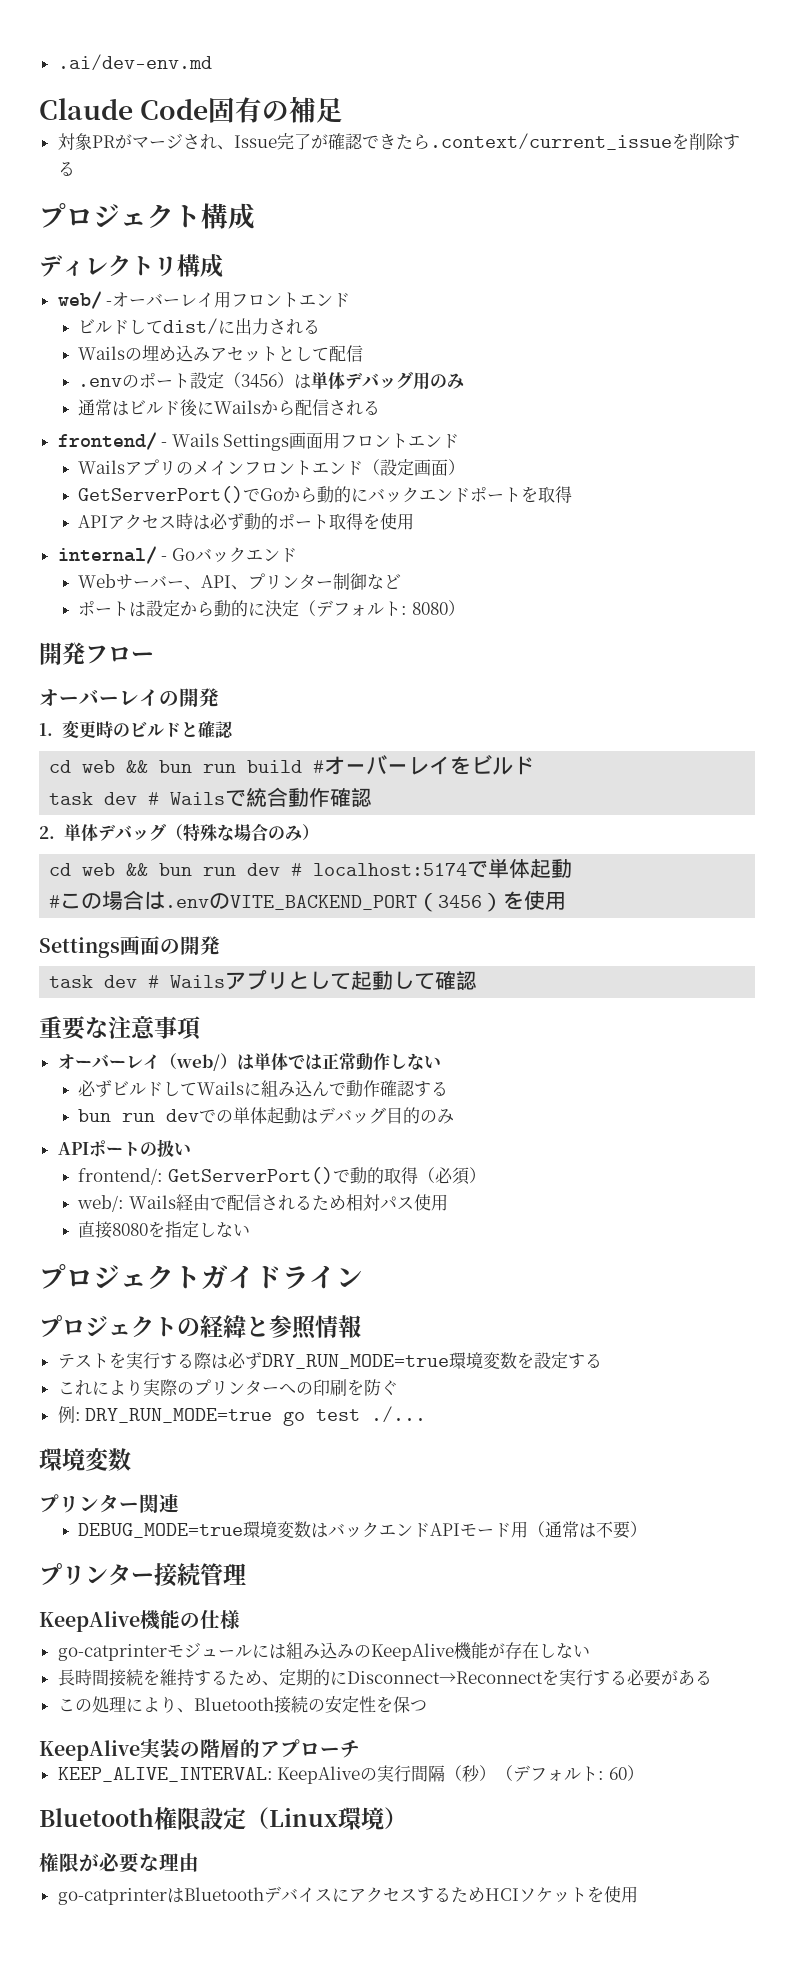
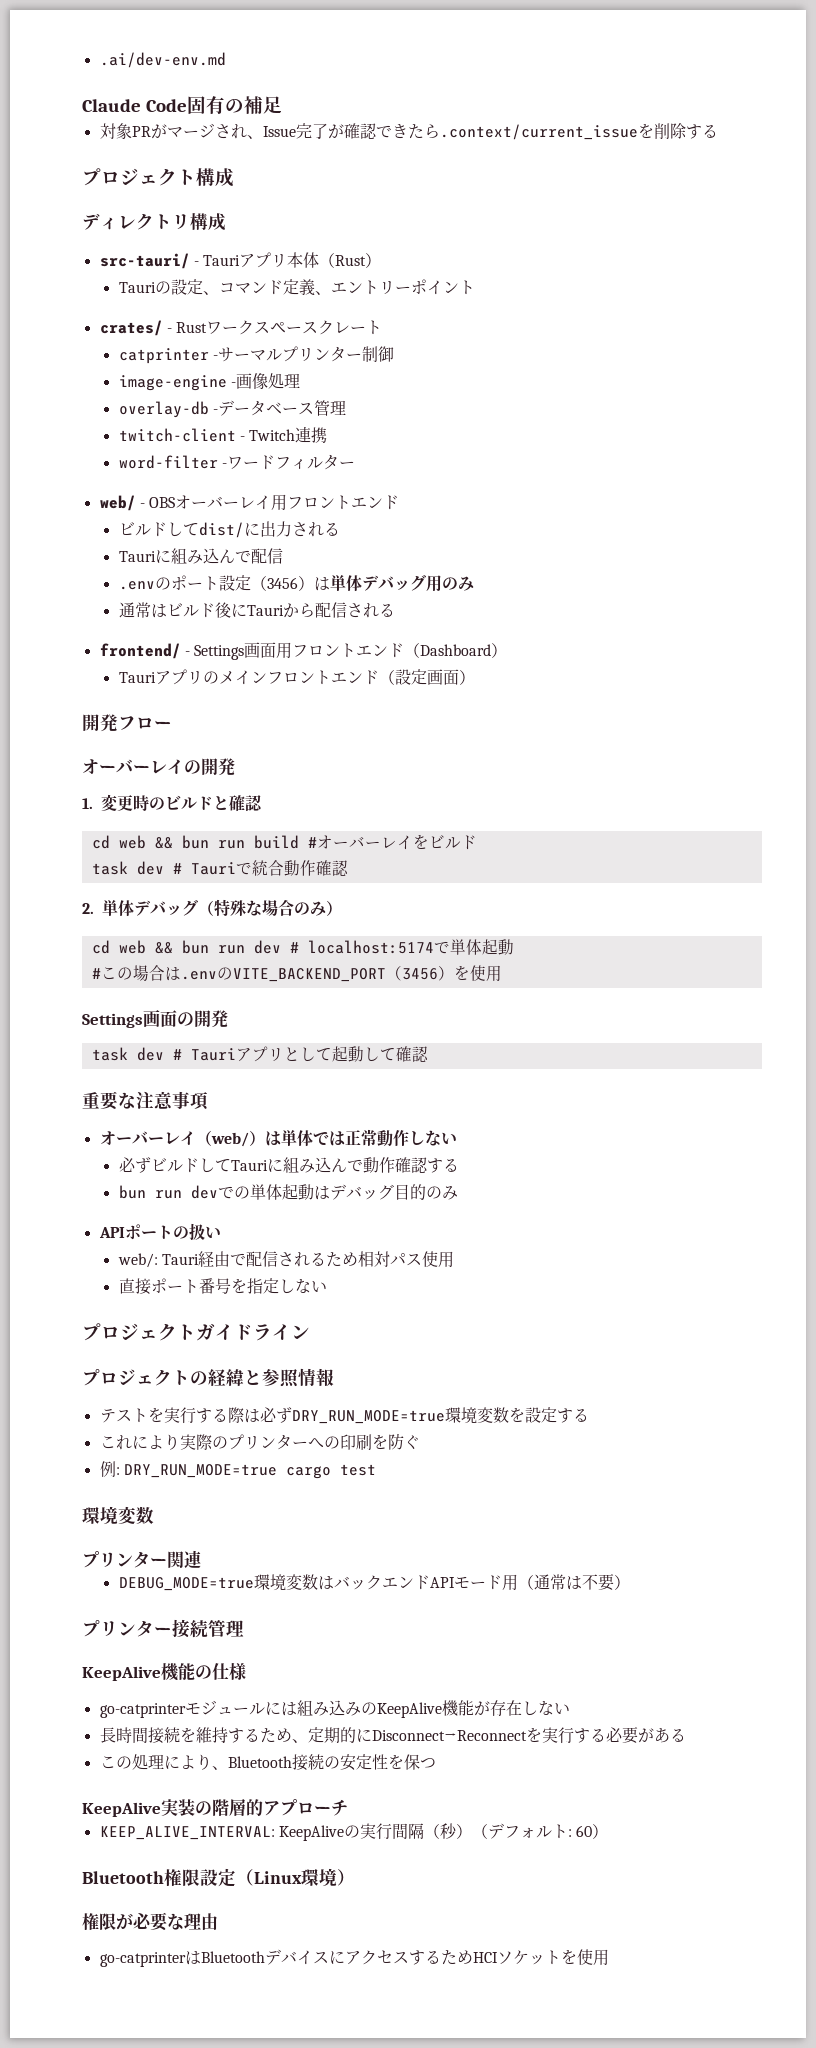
+ src-tauri/ - Tauriアプリ本体（Rust）
+ Tauriの設定、コマンド定義、エントリーポイント
+ crates/ - Rustワークスペースクレート
+ catprinter -サーマルプリンター制御
+ image-engine -画像処理
+ overlay-db -データベース管理
+ twitch-client - Twitch連携
+ word-filter -ワードフィルター
- web/ -オーバーレイ用フロントエンド
+ web/ - OBSオーバーレイ用フロントエンド
- Wailsの埋め込みアセットとして配信
+ Tauriに組み込んで配信
- 通常はビルド後にWailsから配信される
+ 通常はビルド後にTauriから配信される
- frontend/ - Wails Settings画面用フロントエンド
- Wailsアプリのメインフロントエンド（設定画面）
+ frontend/ - Settings画面用フロントエンド（Dashboard）
+ Tauriアプリのメインフロントエンド（設定画面）
- GetServerPort()でGoから動的にバックエンドポートを取得
- APIアクセス時は必ず動的ポート取得を使用
- internal/ - Goバックエンド
- Webサーバー、API、プリンター制御など
- ポートは設定から動的に決定（デフォルト: 8080）
- task dev # Wailsで統合動作確認
+ task dev # Tauriで統合動作確認
- task dev # Wailsアプリとして起動して確認
+ task dev # Tauriアプリとして起動して確認
- 必ずビルドしてWailsに組み込んで動作確認する
+ 必ずビルドしてTauriに組み込んで動作確認する
- frontend/: GetServerPort()で動的取得（必須）
- web/: Wails経由で配信されるため相対パス使用
+ web/: Tauri経由で配信されるため相対パス使用
- 直接8080を指定しない
+ 直接ポート番号を指定しない
- 例: DRY_RUN_MODE=true go test ./...
+ 例: DRY_RUN_MODE=true cargo test

